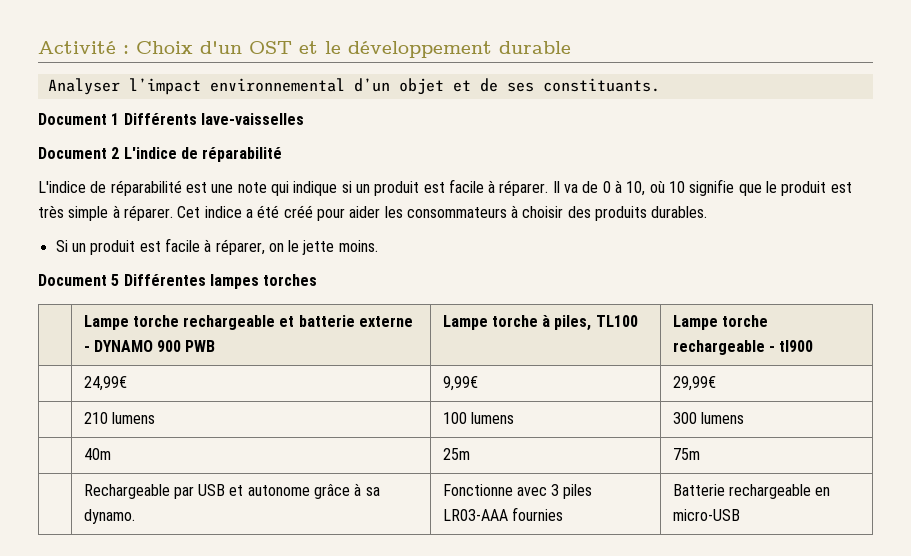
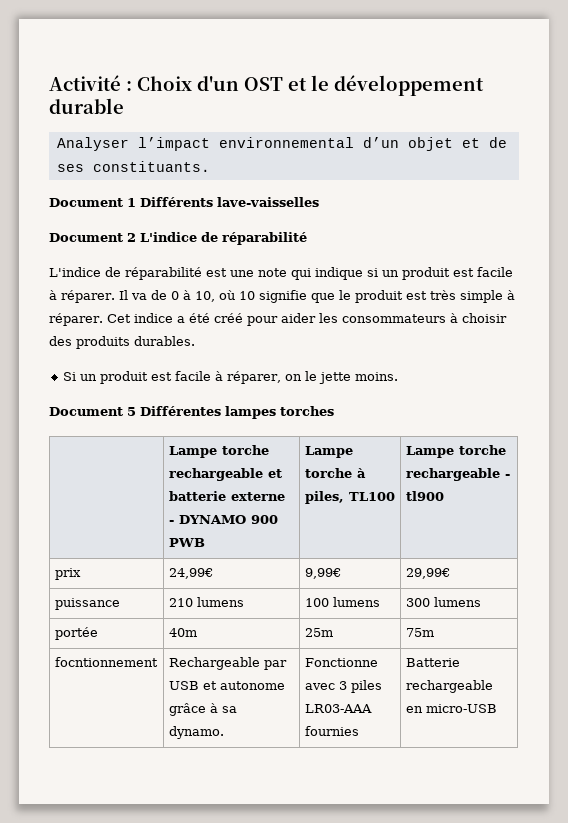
- | 24,99€ | 9,99€ | 29,99€
+ prix | 24,99€ | 9,99€ | 29,99€
- | 210 lumens | 100 lumens | 300 lumens
+ puissance | 210 lumens | 100 lumens | 300 lumens
- | 40m | 25m | 75m
+ portée | 40m | 25m | 75m
- | Rechargeable par USB et autonome grâce à sa dynamo. | Fonctionne avec 3 piles LR03-AAA fournies | Batterie rechargeable en micro-USB
+ focntionnement | Rechargeable par USB et autonome grâce à sa dynamo. | Fonctionne avec 3 piles LR03-AAA fournies | Batterie rechargeable en micro-USB

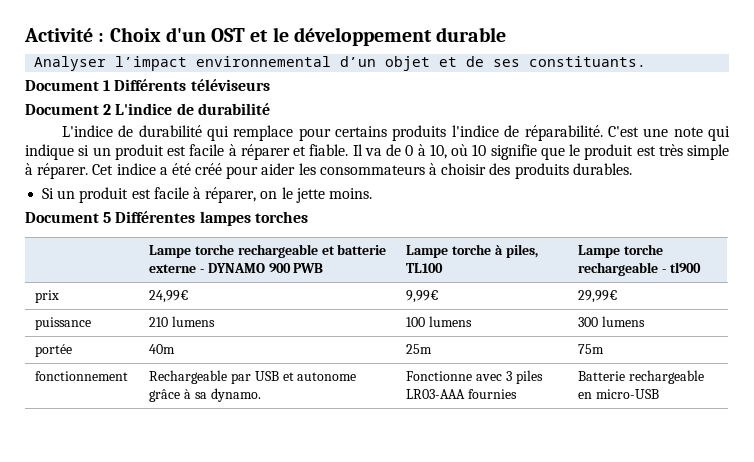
- Document 1 Différents lave-vaisselles
+ Document 1 Différents téléviseurs
- Document 2 L'indice de réparabilité
- L'indice de réparabilité est une note qui indique si un produit est facile à réparer.
+ Document 2 L'indice de durabilité
+ L'indice de durabilité qui remplace pour certains produits l'indice de réparabilité. C'est une note qui indique si un produit est facile à réparer et fiable.
- focntionnement | Rechargeable par USB et autonome grâce à sa dynamo. | Fonctionne avec 3 piles LR03-AAA fournies | Batterie rechargeable en micro-USB
+ fonctionnement | Rechargeable par USB et autonome grâce à sa dynamo. | Fonctionne avec 3 piles LR03-AAA fournies | Batterie rechargeable en micro-USB

